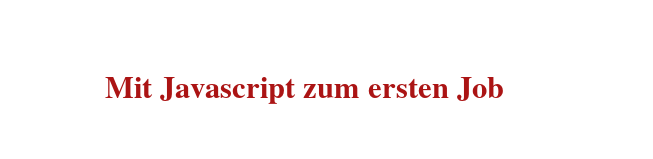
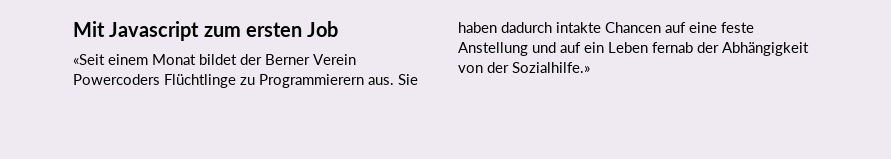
+ «Seit einem Monat bildet der Berner Verein Powercoders Flüchtlinge zu Programmierern aus. Sie haben dadurch intakte Chancen auf eine feste Anstellung und auf ein Leben fernab der Abhängigkeit von der Sozialhilfe.»

